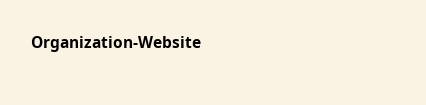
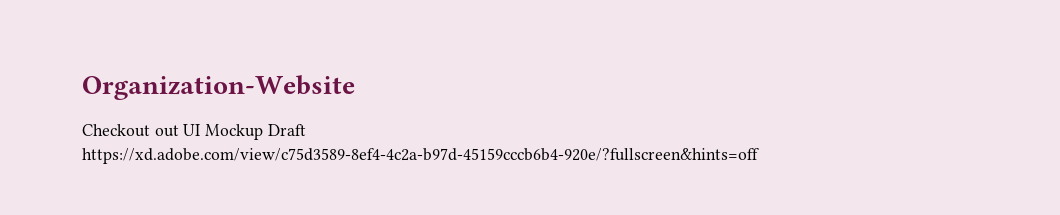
+ Checkout out UI Mockup Draft https://xd.adobe.com/view/c75d3589-8ef4-4c2a-b97d-45159cccb6b4-920e/?fullscreen&hints=off

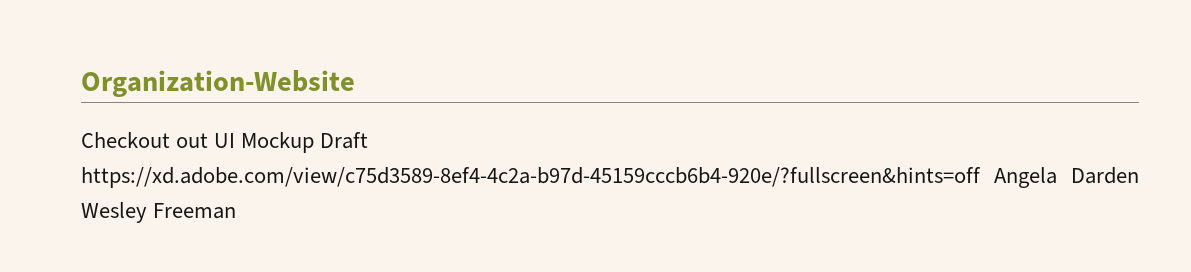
- Checkout out UI Mockup Draft https://xd.adobe.com/view/c75d3589-8ef4-4c2a-b97d-45159cccb6b4-920e/?fullscreen&hints=off
+ Checkout out UI Mockup Draft https://xd.adobe.com/view/c75d3589-8ef4-4c2a-b97d-45159cccb6b4-920e/?fullscreen&hints=off Angela Darden Wesley Freeman

